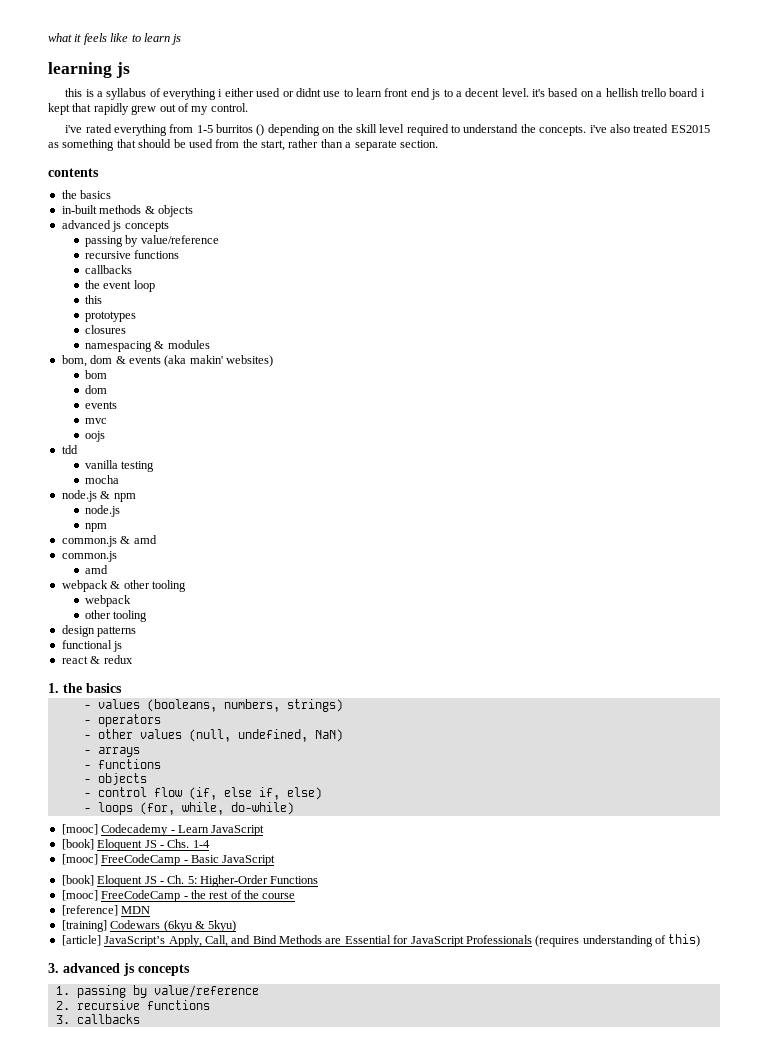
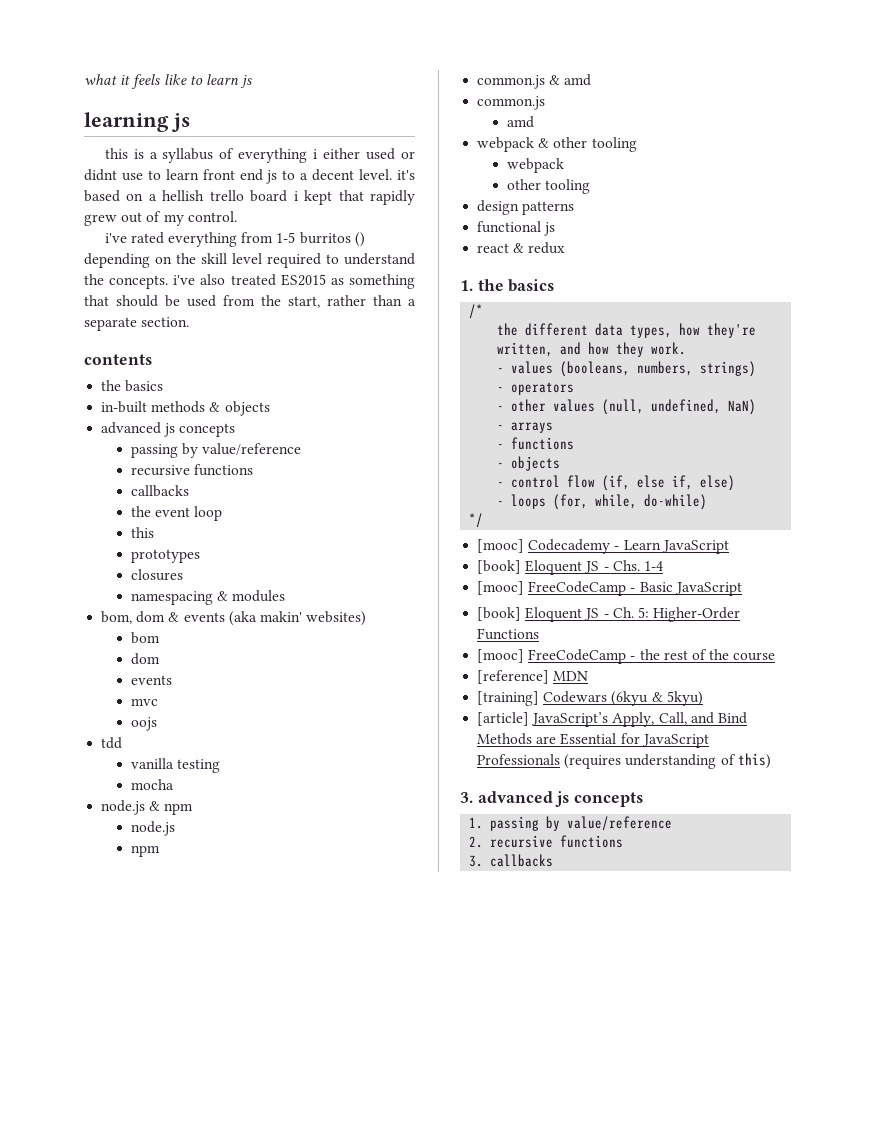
+ /*
+ the different data types, how they're written, and how they work.
+ */

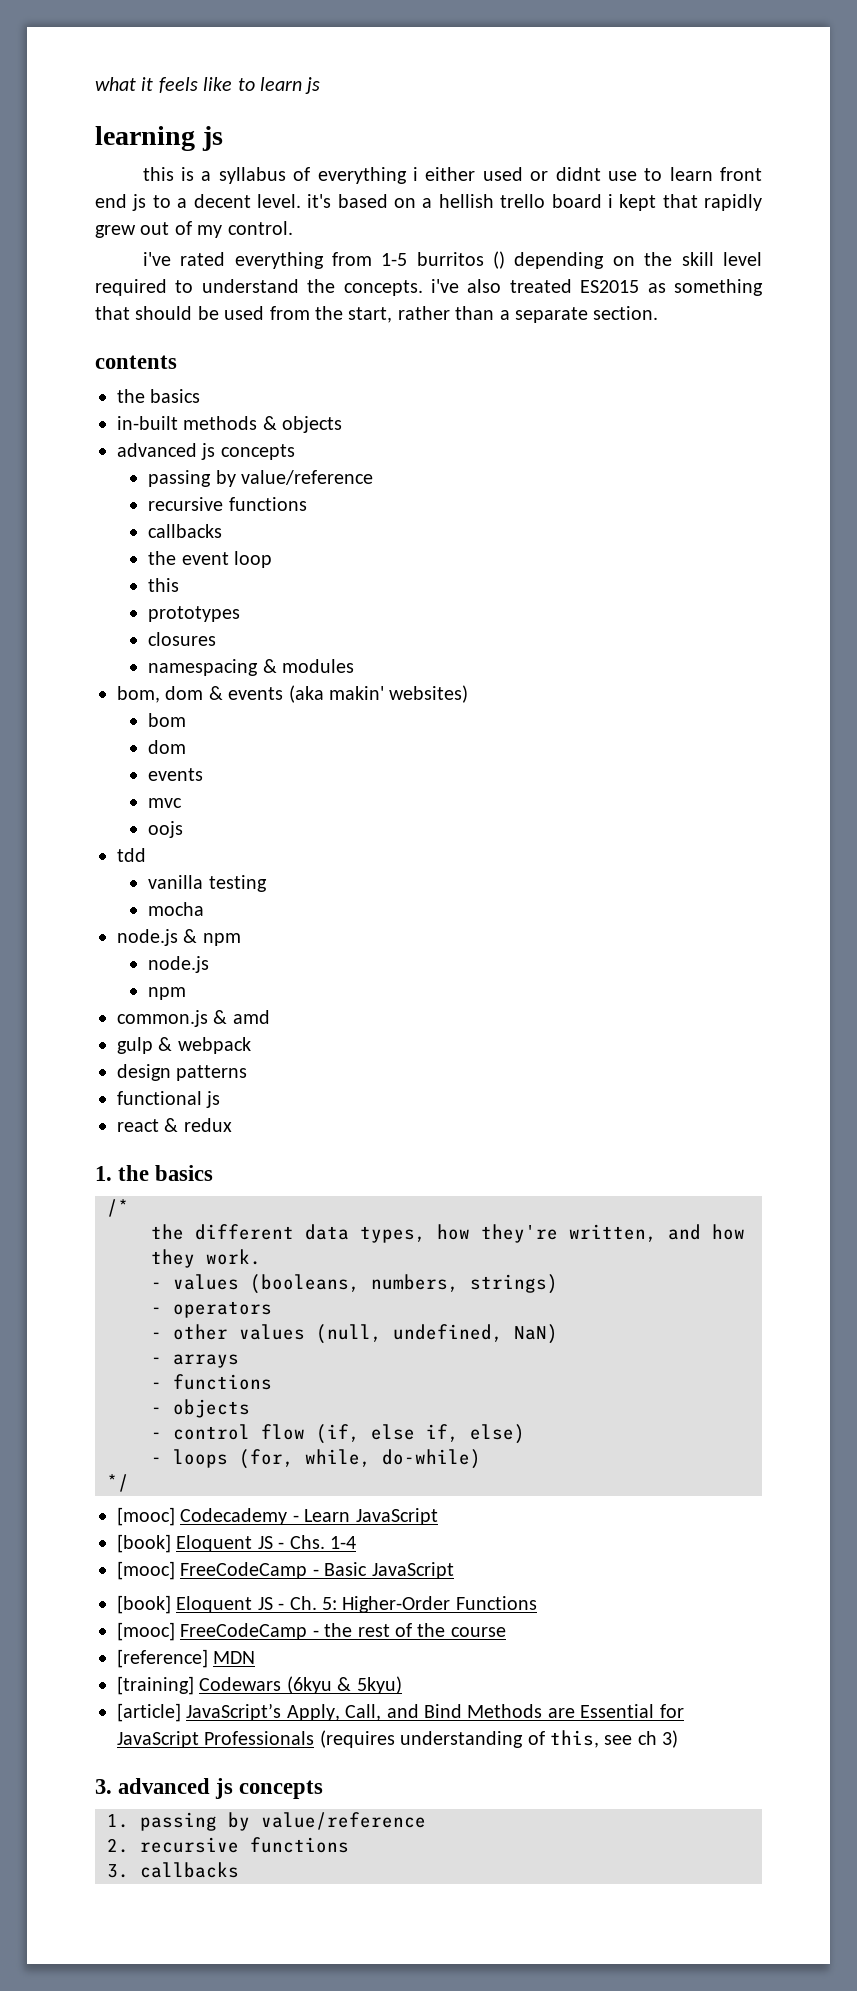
  common.js & amd
- common.js
- amd
- webpack & other tooling
- webpack
- other tooling
+ gulp & webpack
- [article] JavaScript’s Apply, Call, and Bind Methods are Essential for JavaScript Professionals (requires understanding of this)
+ [article] JavaScript’s Apply, Call, and Bind Methods are Essential for JavaScript Professionals (requires understanding of this, see ch 3)

